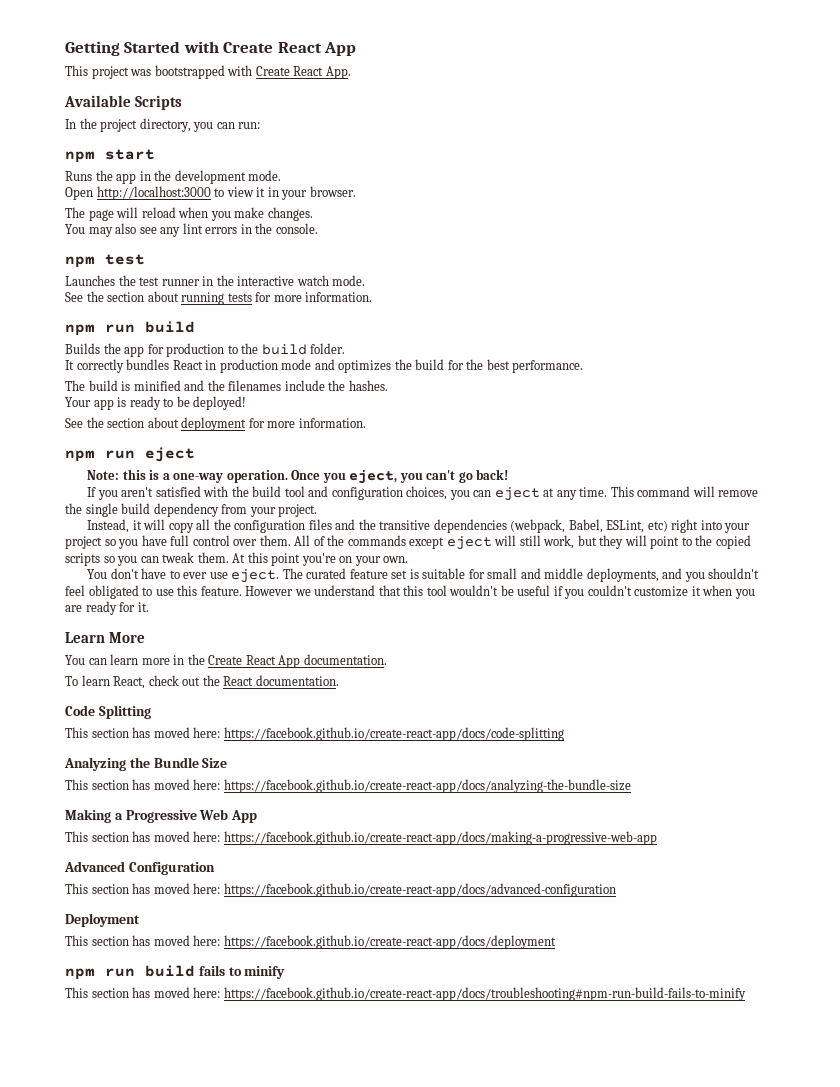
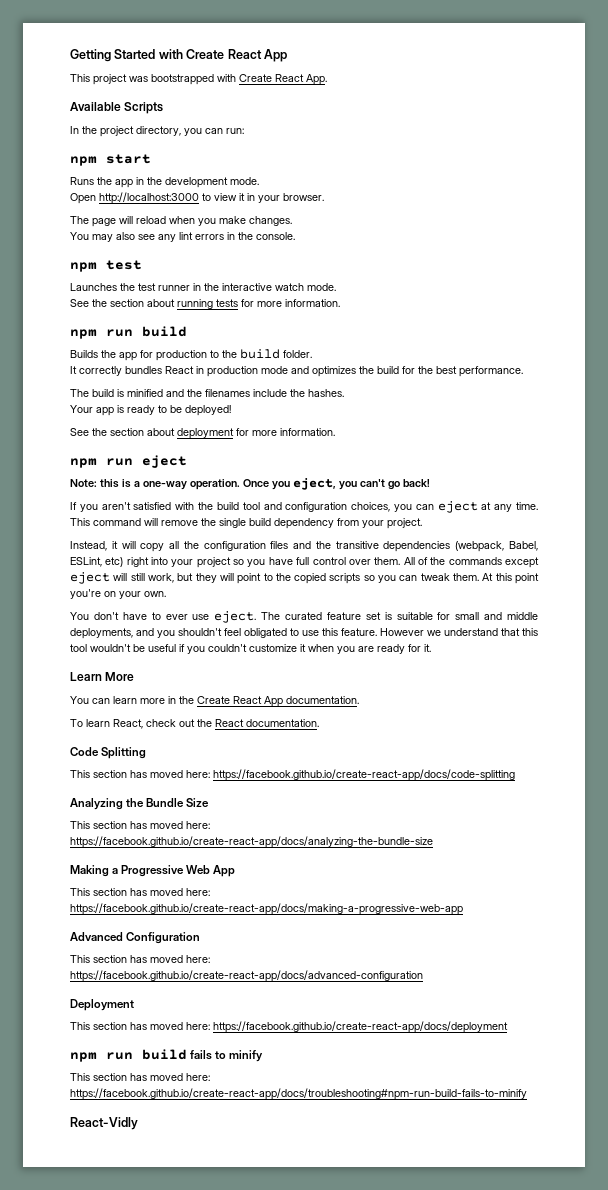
+ React-Vidly

